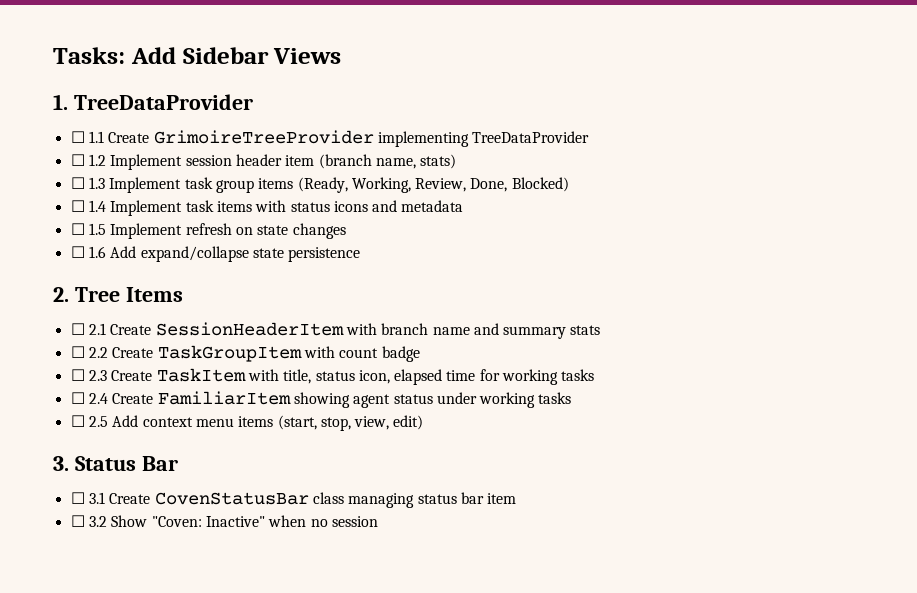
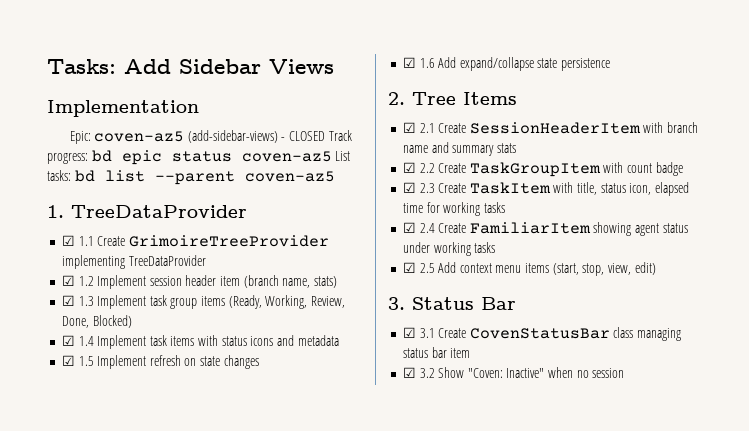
+ Implementation
+ Epic: coven-az5 (add-sidebar-views) - CLOSED Track progress: bd epic status coven-az5 List tasks: bd list --parent coven-az5
- ☐ 1.1 Create GrimoireTreeProvider implementing TreeDataProvider
+ ☑ 1.1 Create GrimoireTreeProvider implementing TreeDataProvider
- ☐ 1.2 Implement session header item (branch name, stats)
+ ☑ 1.2 Implement session header item (branch name, stats)
- ☐ 1.3 Implement task group items (Ready, Working, Review, Done, Blocked)
+ ☑ 1.3 Implement task group items (Ready, Working, Review, Done, Blocked)
- ☐ 1.4 Implement task items with status icons and metadata
+ ☑ 1.4 Implement task items with status icons and metadata
- ☐ 1.5 Implement refresh on state changes
+ ☑ 1.5 Implement refresh on state changes
- ☐ 1.6 Add expand/collapse state persistence
+ ☑ 1.6 Add expand/collapse state persistence
- ☐ 2.1 Create SessionHeaderItem with branch name and summary stats
+ ☑ 2.1 Create SessionHeaderItem with branch name and summary stats
- ☐ 2.2 Create TaskGroupItem with count badge
+ ☑ 2.2 Create TaskGroupItem with count badge
- ☐ 2.3 Create TaskItem with title, status icon, elapsed time for working tasks
+ ☑ 2.3 Create TaskItem with title, status icon, elapsed time for working tasks
- ☐ 2.4 Create FamiliarItem showing agent status under working tasks
+ ☑ 2.4 Create FamiliarItem showing agent status under working tasks
- ☐ 2.5 Add context menu items (start, stop, view, edit)
+ ☑ 2.5 Add context menu items (start, stop, view, edit)
- ☐ 3.1 Create CovenStatusBar class managing status bar item
+ ☑ 3.1 Create CovenStatusBar class managing status bar item
- ☐ 3.2 Show "Coven: Inactive" when no session
+ ☑ 3.2 Show "Coven: Inactive" when no session

